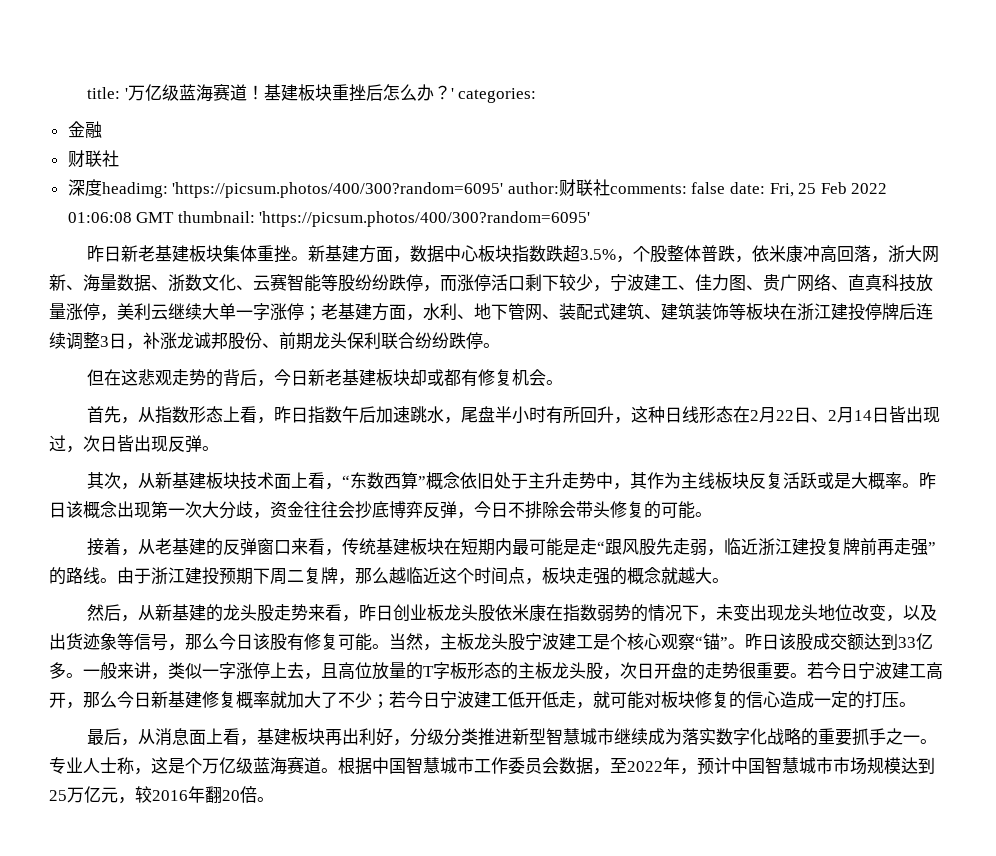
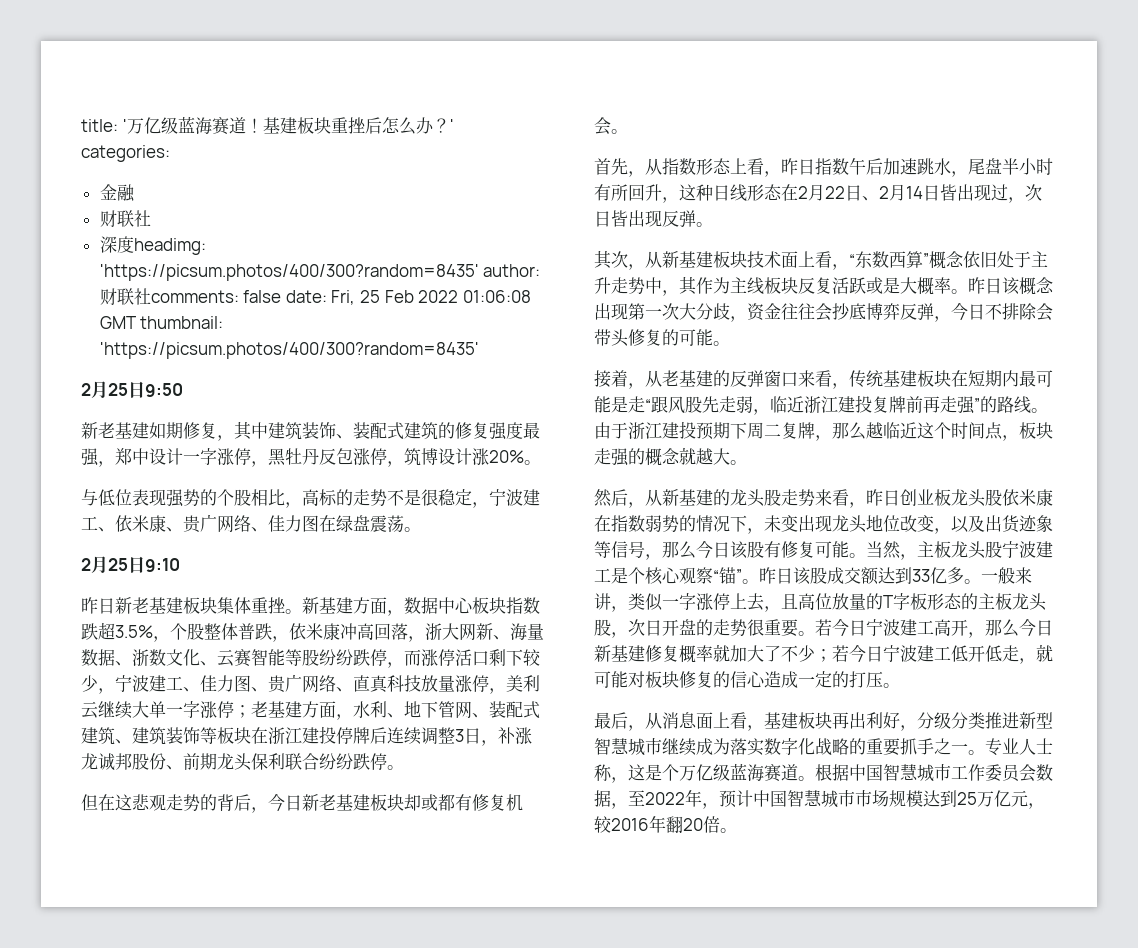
- 深度headimg: 'https://picsum.photos/400/300?random=6095' author:财联社comments: false date: Fri, 25 Feb 2022 01:06:08 GMT thumbnail: 'https://picsum.photos/400/300?random=6095'
+ 深度headimg: 'https://picsum.photos/400/300?random=8435' author:财联社comments: false date: Fri, 25 Feb 2022 01:06:08 GMT thumbnail: 'https://picsum.photos/400/300?random=8435'
+ 2月25日9:50
+ 新老基建如期修复，其中建筑装饰、装配式建筑的修复强度最强，郑中设计一字涨停，黑牡丹反包涨停，筑博设计涨20%。
+ 与低位表现强势的个股相比，高标的走势不是很稳定，宁波建工、依米康、贵广网络、佳力图在绿盘震荡。
+ 2月25日9:10

